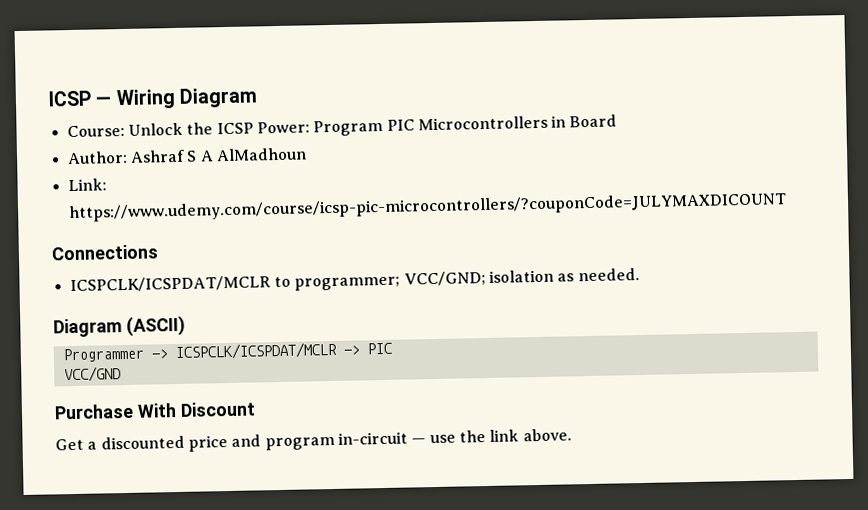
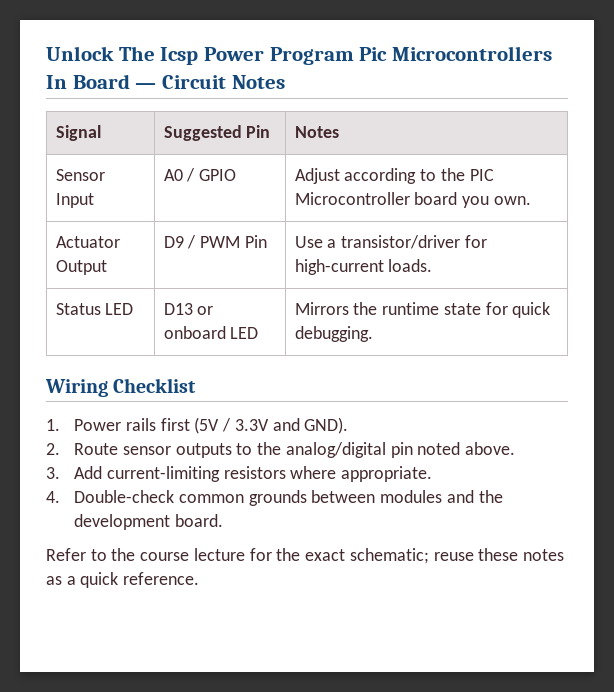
- ICSP — Wiring Diagram
- Course: Unlock the ICSP Power: Program PIC Microcontrollers in Board
- Author: Ashraf S A AlMadhoun
- Link: https://www.udemy.com/course/icsp-pic-microcontrollers/?couponCode=JULYMAXDICOUNT
- Connections
- ICSPCLK/ICSPDAT/MCLR to programmer; VCC/GND; isolation as needed.
- Diagram (ASCII)
- Programmer -> ICSPCLK/ICSPDAT/MCLR -> PIC
- VCC/GND
- Purchase With Discount
- Get a discounted price and program in-circuit — use the link above.
+ Unlock The Icsp Power Program Pic Microcontrollers In Board — Circuit Notes
+ Signal | Suggested Pin | Notes
+ Sensor Input | A0 / GPIO | Adjust according to the PIC Microcontroller board you own.
+ Actuator Output | D9 / PWM Pin | Use a transistor/driver for high-current loads.
+ Status LED | D13 or onboard LED | Mirrors the runtime state for quick debugging.
+ Wiring Checklist
+ 1. Power rails first (5V / 3.3V and GND).
+ 2. Route sensor outputs to the analog/digital pin noted above.
+ 3. Add current-limiting resistors where appropriate.
+ 4. Double-check common grounds between modules and the development board.
+ Refer to the course lecture for the exact schematic; reuse these notes as a quick reference.

